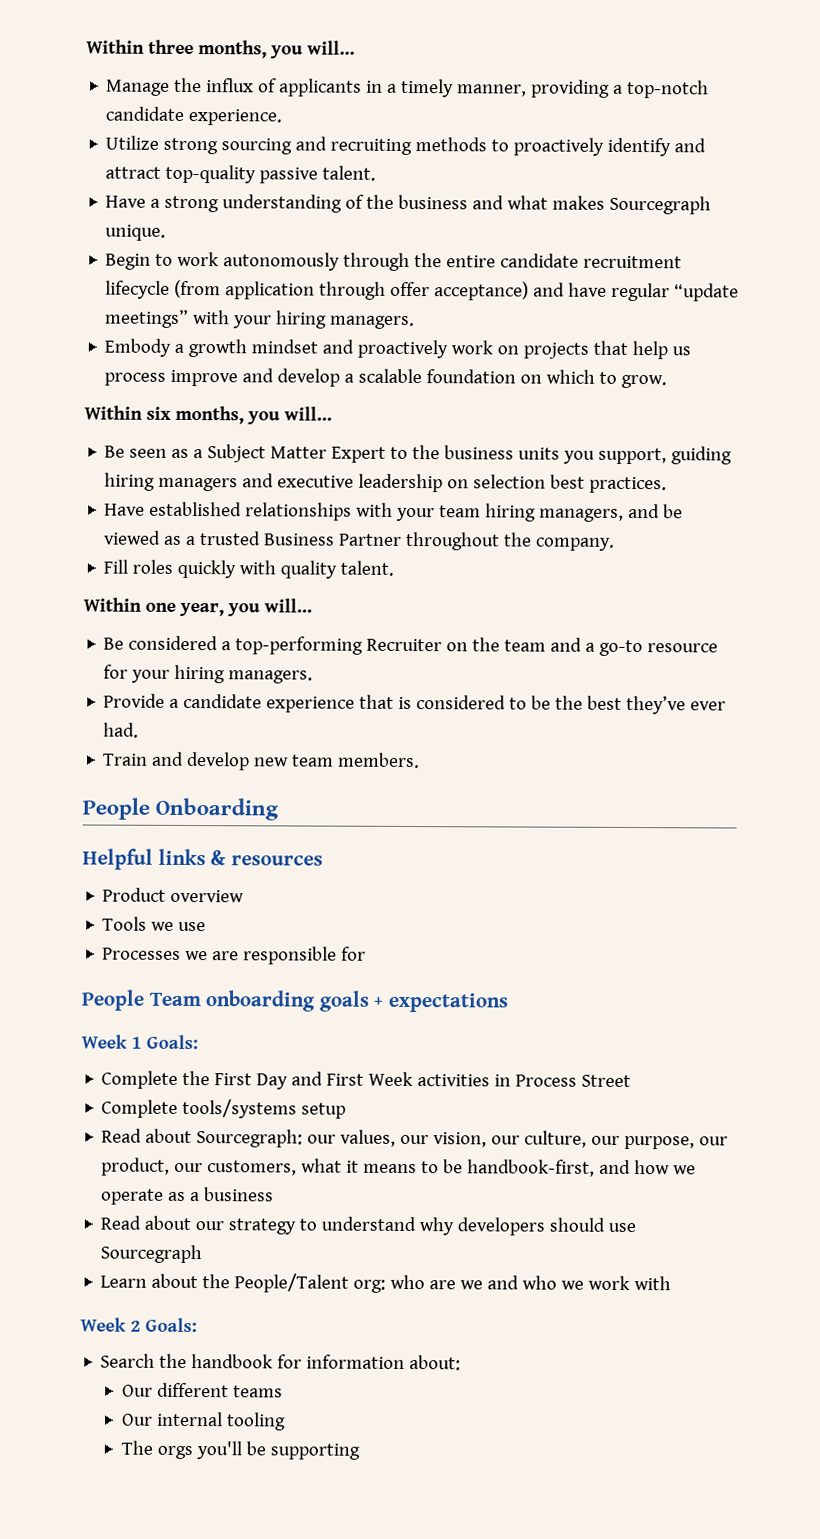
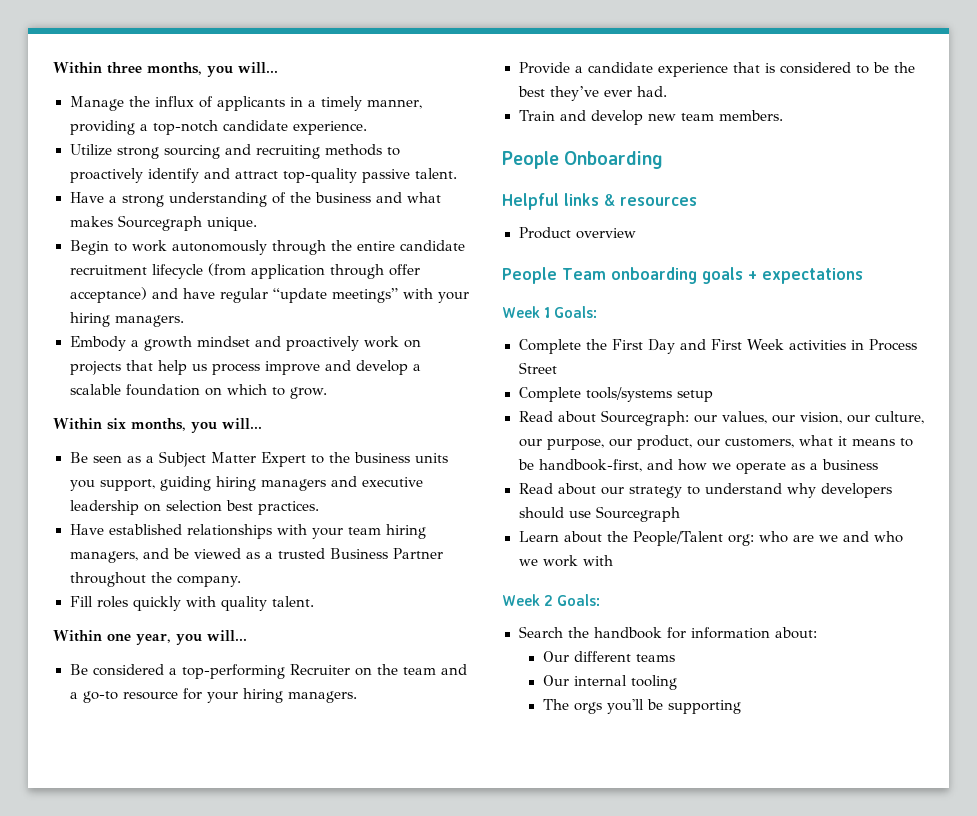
- Tools we use
- Processes we are responsible for

